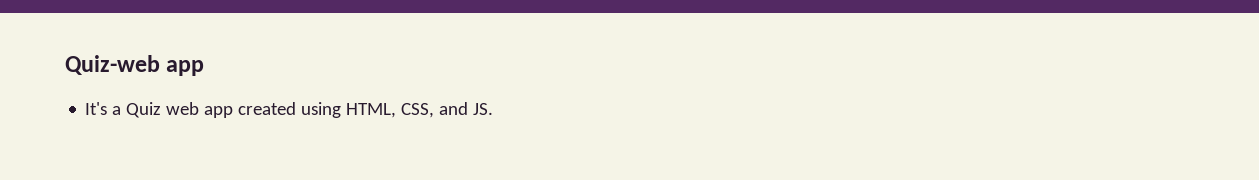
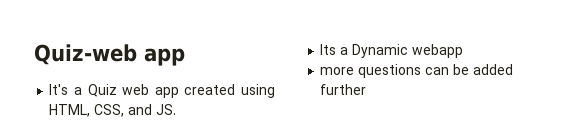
+ Its a Dynamic webapp
+ more questions can be added further

